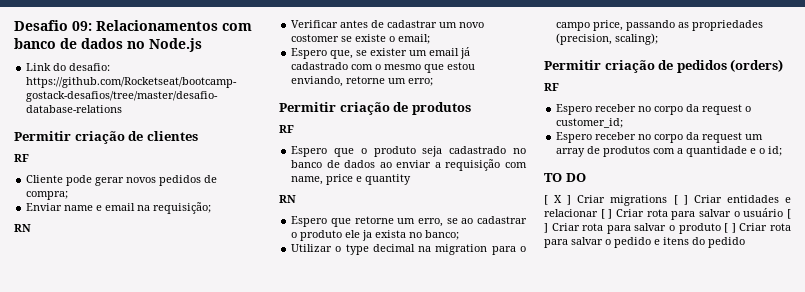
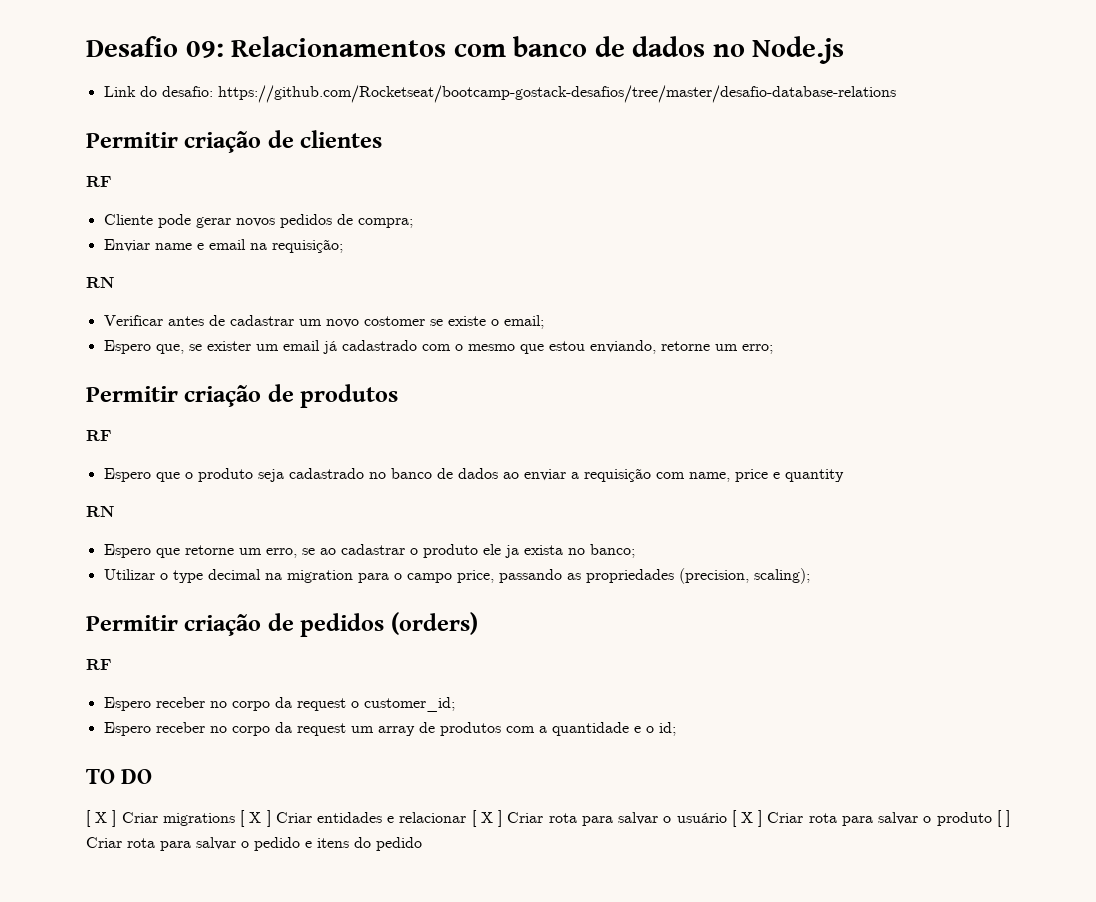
- [ X ] Criar migrations [ ] Criar entidades e relacionar [ ] Criar rota para salvar o usuário [ ] Criar rota para salvar o produto [ ] Criar rota para salvar o pedido e itens do pedido
+ [ X ] Criar migrations [ X ] Criar entidades e relacionar [ X ] Criar rota para salvar o usuário [ X ] Criar rota para salvar o produto [ ] Criar rota para salvar o pedido e itens do pedido

